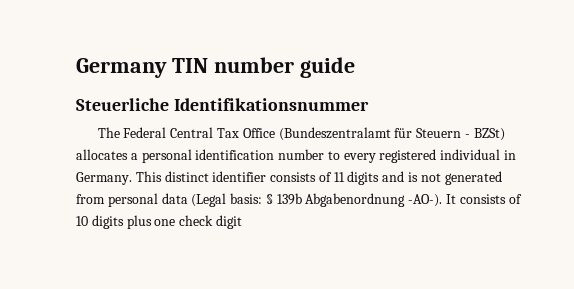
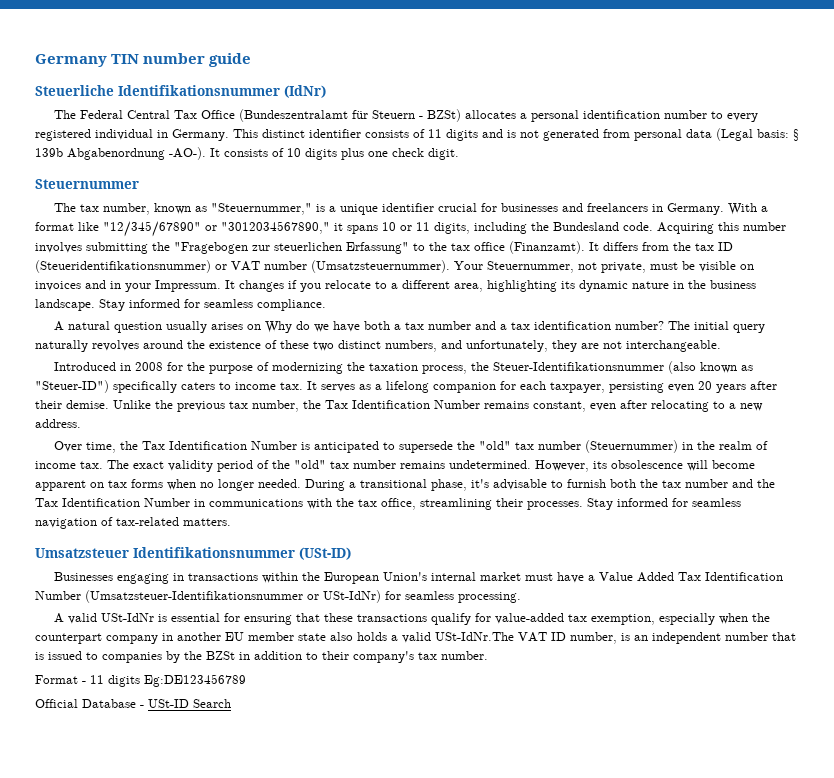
- Steuerliche Identifikationsnummer
+ Steuerliche Identifikationsnummer (IdNr)
- It consists of 10 digits plus one check digit
+ It consists of 10 digits plus one check digit.
+ Steuernummer
+ The tax number, known as "Steuernummer," is a unique identifier crucial for businesses and freelancers in Germany. With a format like "12/345/67890" or "3012034567890," it spans 10 or 11 digits, including the Bundesland code. Acquiring this number involves submitting the "Fragebogen zur steuerlichen Erfassung" to the tax office (Finanzamt). It differs from the tax ID (Steueridentifikationsnummer) or VAT number (Umsatzsteuernummer). Your Steuernummer, not private, must be visible on invoices and in your Impressum. It changes if you relocate to a different area, highlighting its dynamic nature in the business landscape. Stay informed for seamless compliance.
+ A natural question usually arises on Why do we have both a tax number and a tax identification number? The initial query naturally revolves around the existence of these two distinct numbers, and unfortunately, they are not interchangeable.
+ Introduced in 2008 for the purpose of modernizing the taxation process, the Steuer-Identifikationsnummer (also known as "Steuer-ID") specifically caters to income tax. It serves as a lifelong companion for each taxpayer, persisting even 20 years after their demise. Unlike the previous tax number, the Tax Identification Number remains constant, even after relocating to a new address.
+ Over time, the Tax Identification Number is anticipated to supersede the "old" tax number (Steuernummer) in the realm of income tax. The exact validity period of the "old" tax number remains undetermined. However, its obsolescence will become apparent on tax forms when no longer needed. During a transitional phase, it's advisable to furnish both the tax number and the Tax Identification Number in communications with the tax office, streamlining their processes. Stay informed for seamless navigation of tax-related matters.
+ Umsatzsteuer Identifikationsnummer (USt-ID)
+ Businesses engaging in transactions within the European Union's internal market must have a Value Added Tax Identification Number (Umsatzsteuer-Identifikationsnummer or USt-IdNr) for seamless processing.
+ A valid USt-IdNr is essential for ensuring that these transactions qualify for value-added tax exemption, especially when the counterpart company in another EU member state also holds a valid USt-IdNr.The VAT ID number, is an independent number that is issued to companies by the BZSt in addition to their company's tax number.
+ Format - 11 digits Eg:DE123456789
+ Official Database - USt-ID Search

